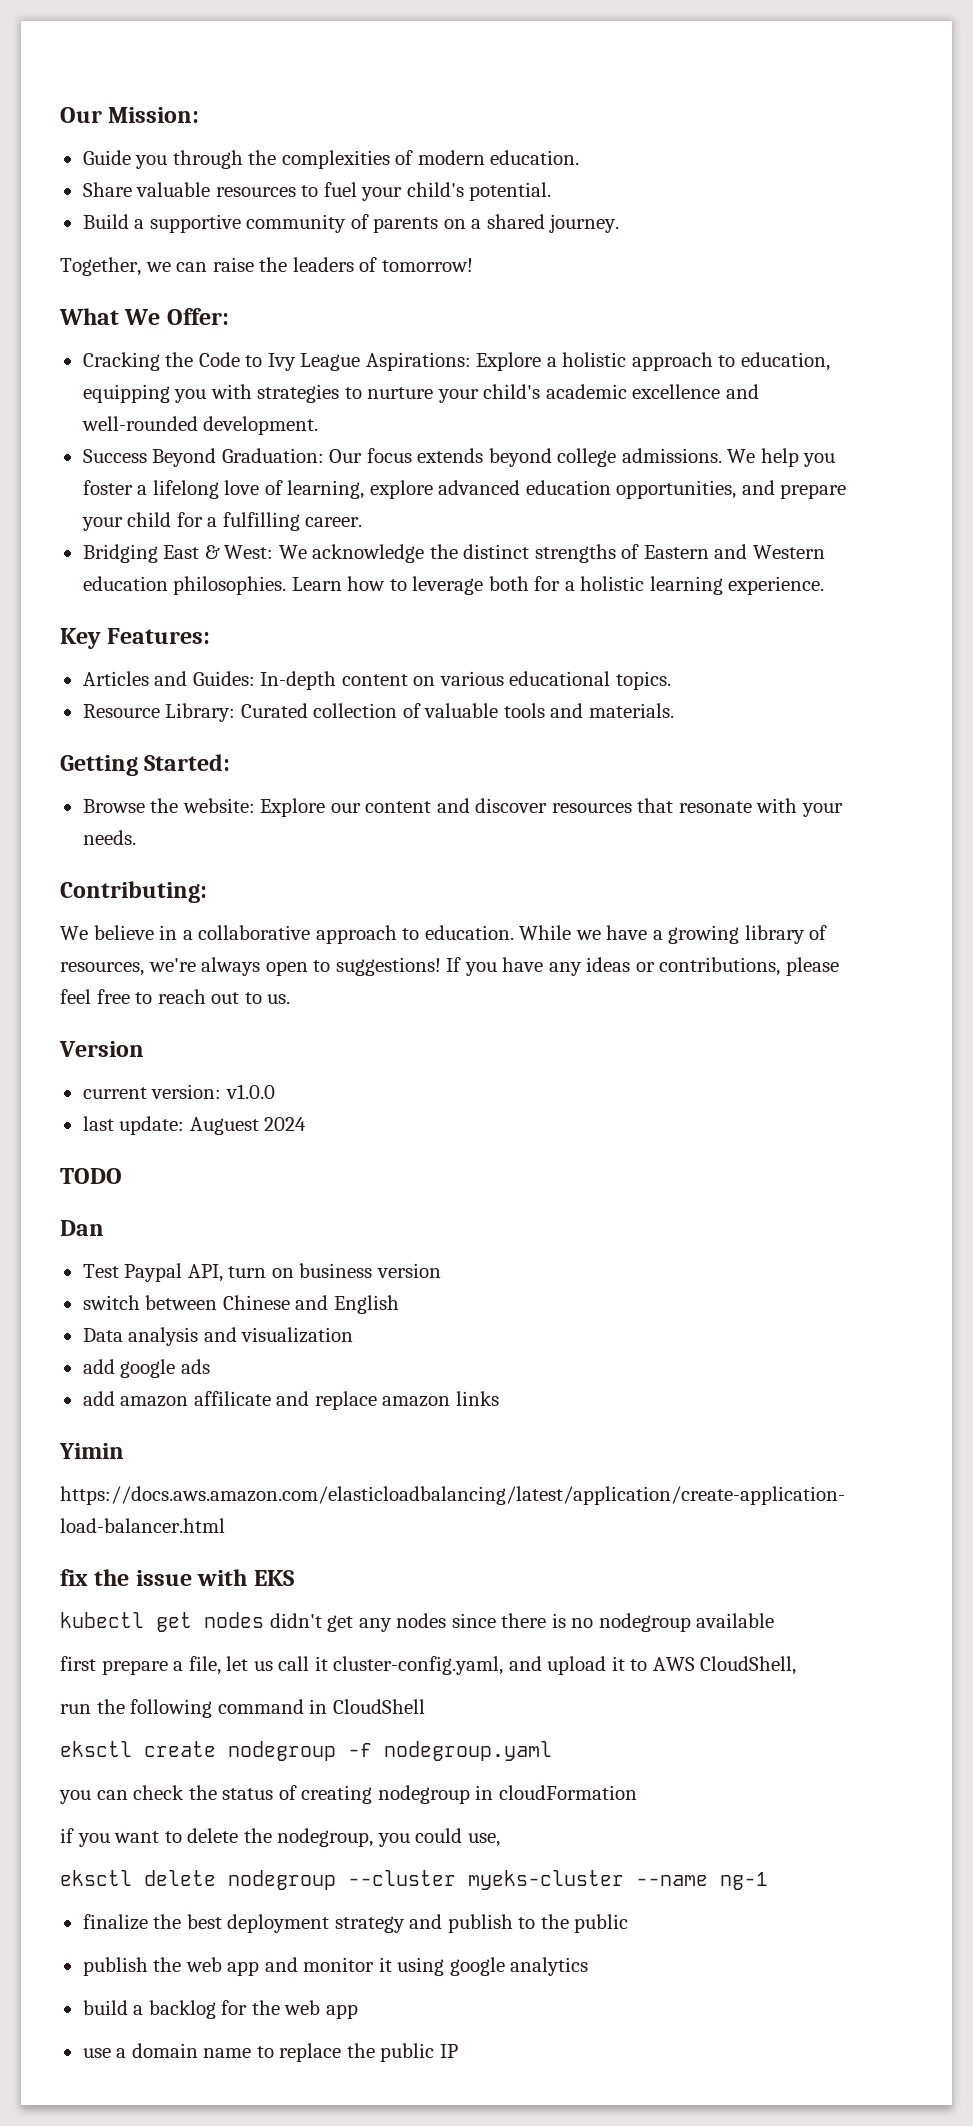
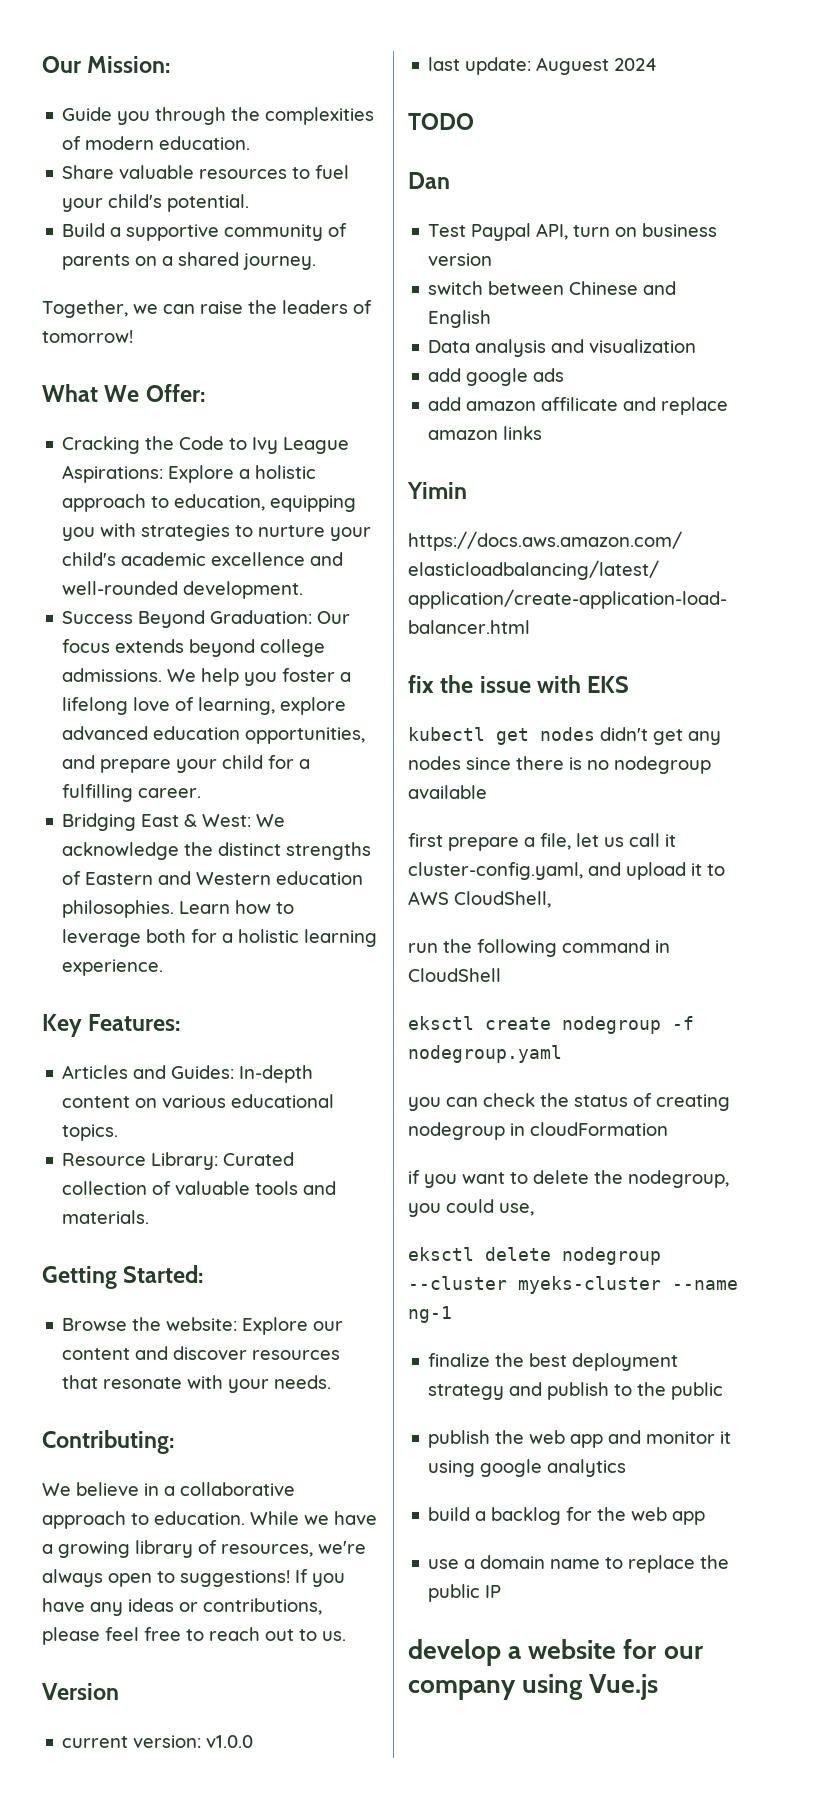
+ develop a website for our company using Vue.js

